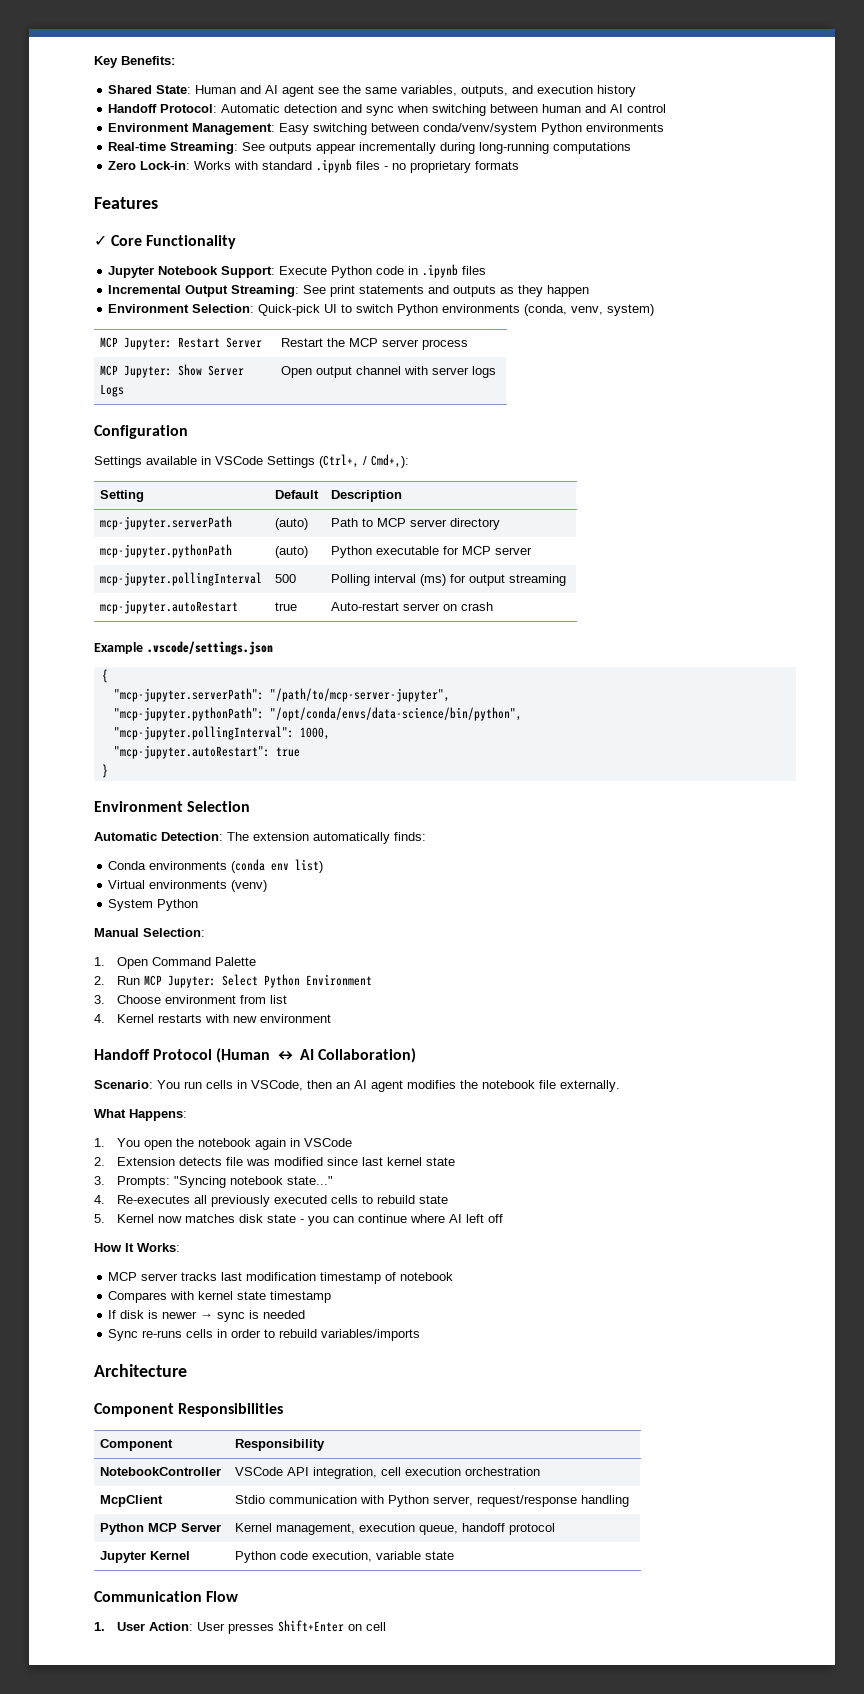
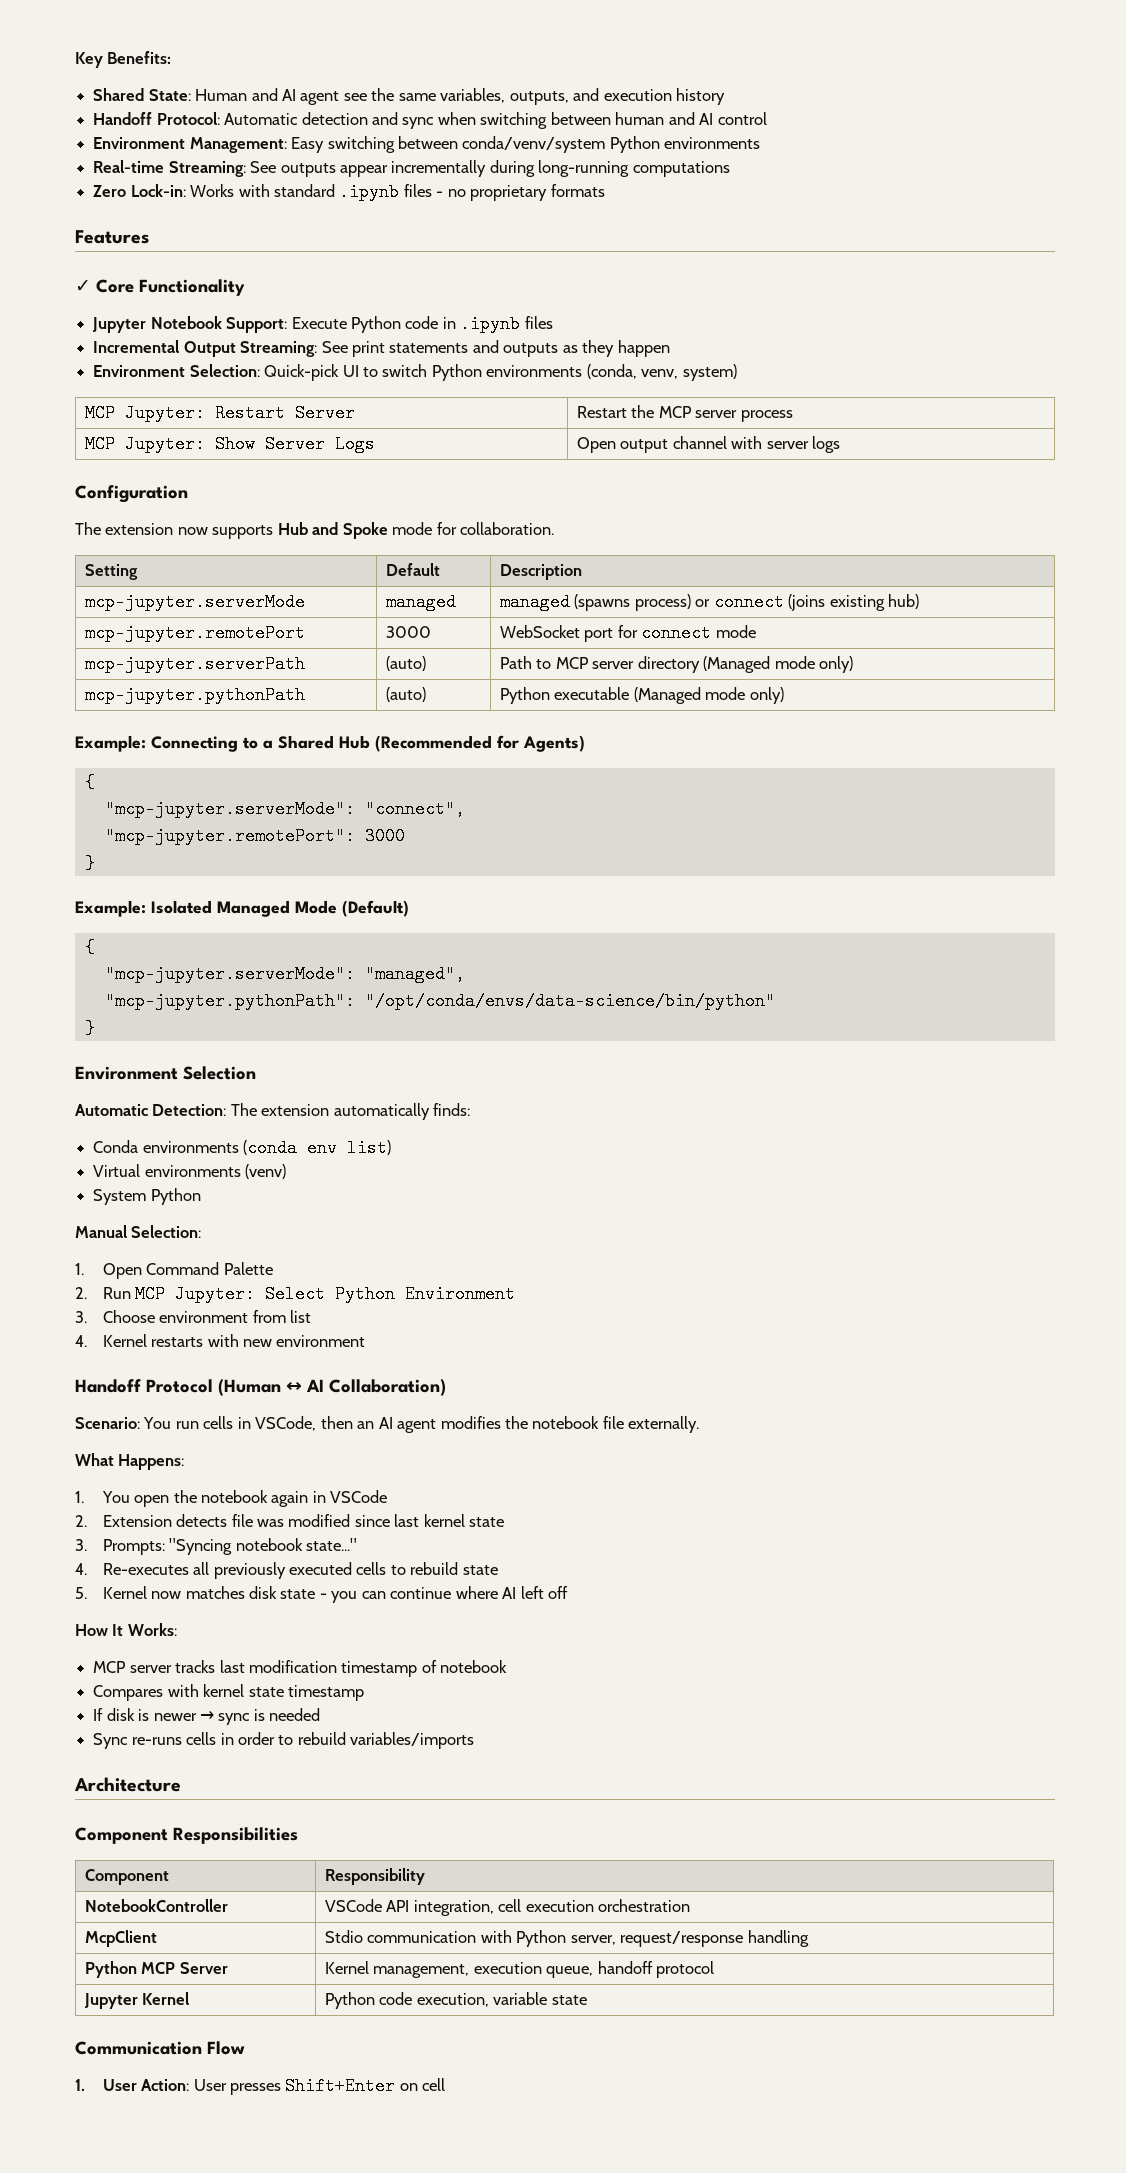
- Settings available in VSCode Settings (Ctrl+, / Cmd+,):
+ The extension now supports Hub and Spoke mode for collaboration.
  Setting | Default | Description
+ mcp-jupyter.serverMode | managed | managed (spawns process) or connect (joins existing hub)
+ mcp-jupyter.remotePort | 3000 | WebSocket port for connect mode
- mcp-jupyter.serverPath | (auto) | Path to MCP server directory
+ mcp-jupyter.serverPath | (auto) | Path to MCP server directory (Managed mode only)
- mcp-jupyter.pythonPath | (auto) | Python executable for MCP server
- mcp-jupyter.pollingInterval | 500 | Polling interval (ms) for output streaming
- mcp-jupyter.autoRestart | true | Auto-restart server on crash
- Example .vscode/settings.json
+ mcp-jupyter.pythonPath | (auto) | Python executable (Managed mode only)
+ Example: Connecting to a Shared Hub (Recommended for Agents)
  {
- "mcp-jupyter.serverPath": "/path/to/mcp-server-jupyter",
- "mcp-jupyter.pythonPath": "/opt/conda/envs/data-science/bin/python",
- "mcp-jupyter.pollingInterval": 1000,
- "mcp-jupyter.autoRestart": true
+ "mcp-jupyter.serverMode": "connect",
+ "mcp-jupyter.remotePort": 3000
+ }
+ Example: Isolated Managed Mode (Default)
+ {
+ "mcp-jupyter.serverMode": "managed",
+ "mcp-jupyter.pythonPath": "/opt/conda/envs/data-science/bin/python"

